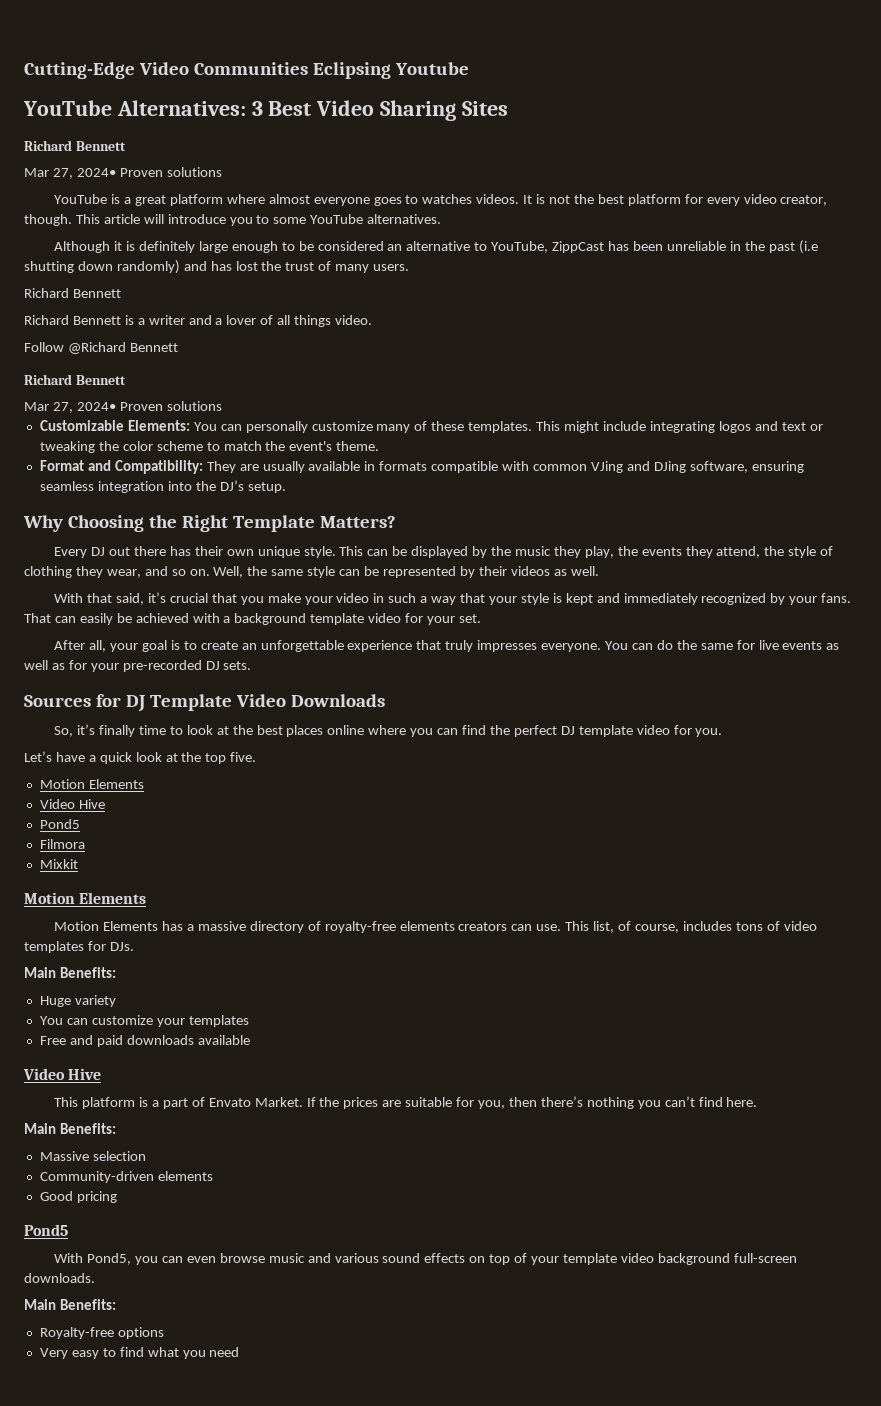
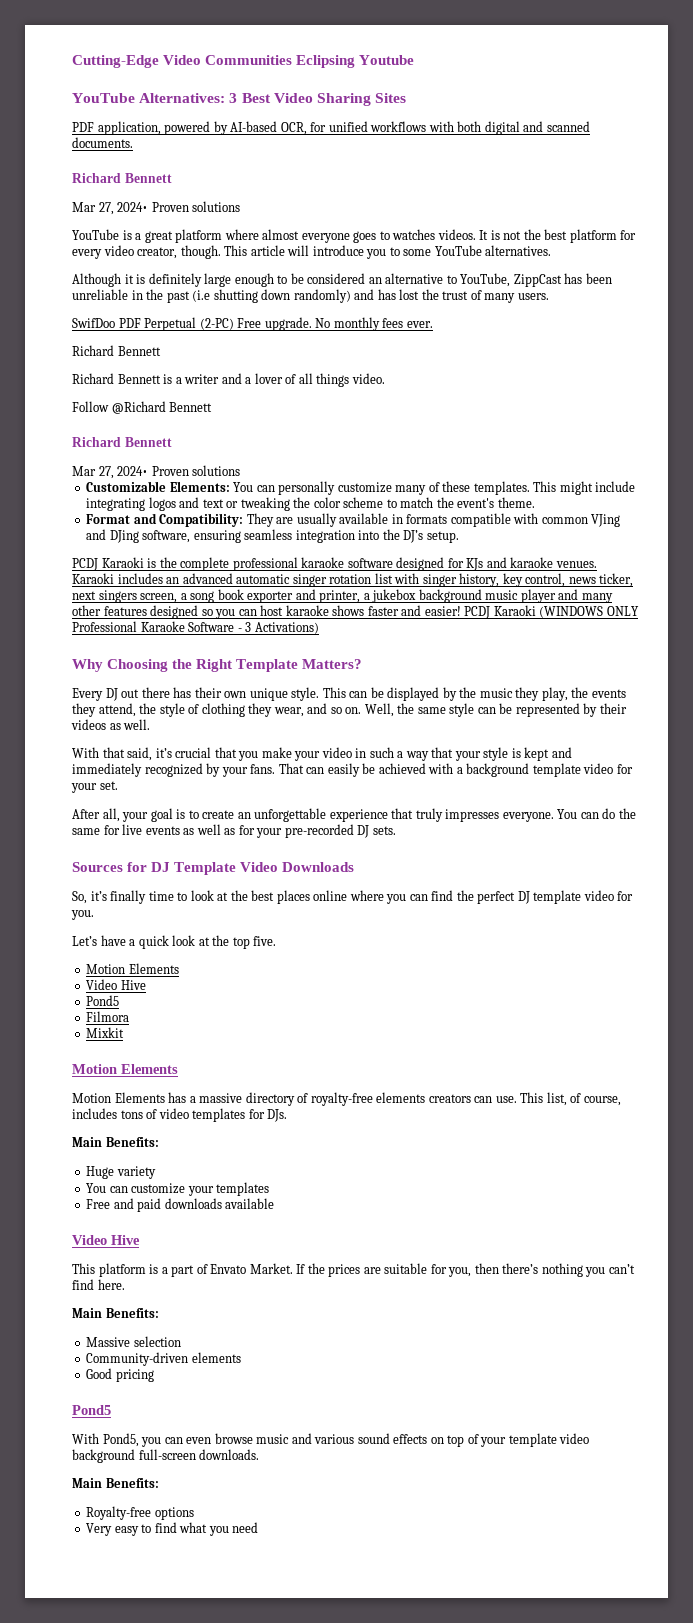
+ PDF application, powered by AI-based OCR, for unified workflows with both digital and scanned documents.
+ SwifDoo PDF Perpetual (2-PC) Free upgrade. No monthly fees ever.
+ PCDJ Karaoki is the complete professional karaoke software designed for KJs and karaoke venues. Karaoki includes an advanced automatic singer rotation list with singer history, key control, news ticker, next singers screen, a song book exporter and printer, a jukebox background music player and many other features designed so you can host karaoke shows faster and easier! PCDJ Karaoki (WINDOWS ONLY Professional Karaoke Software - 3 Activations)

